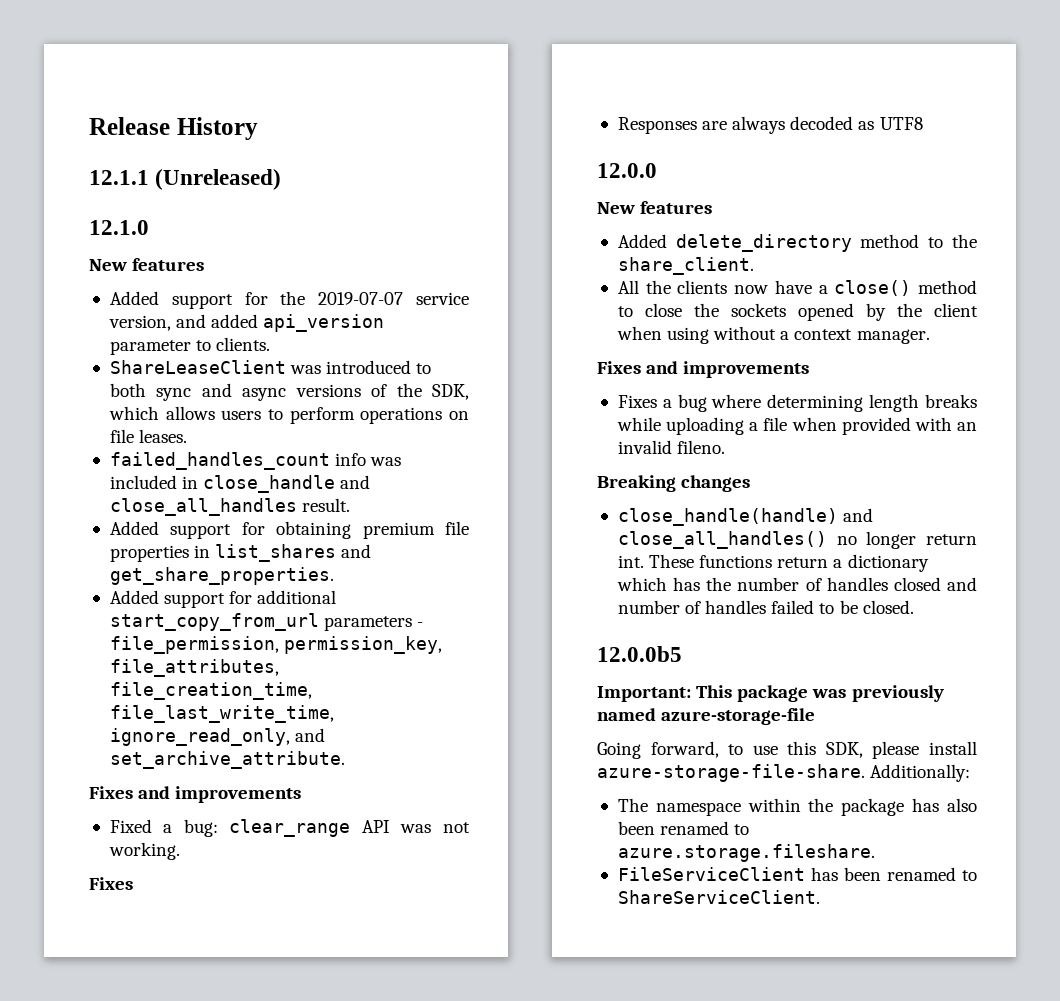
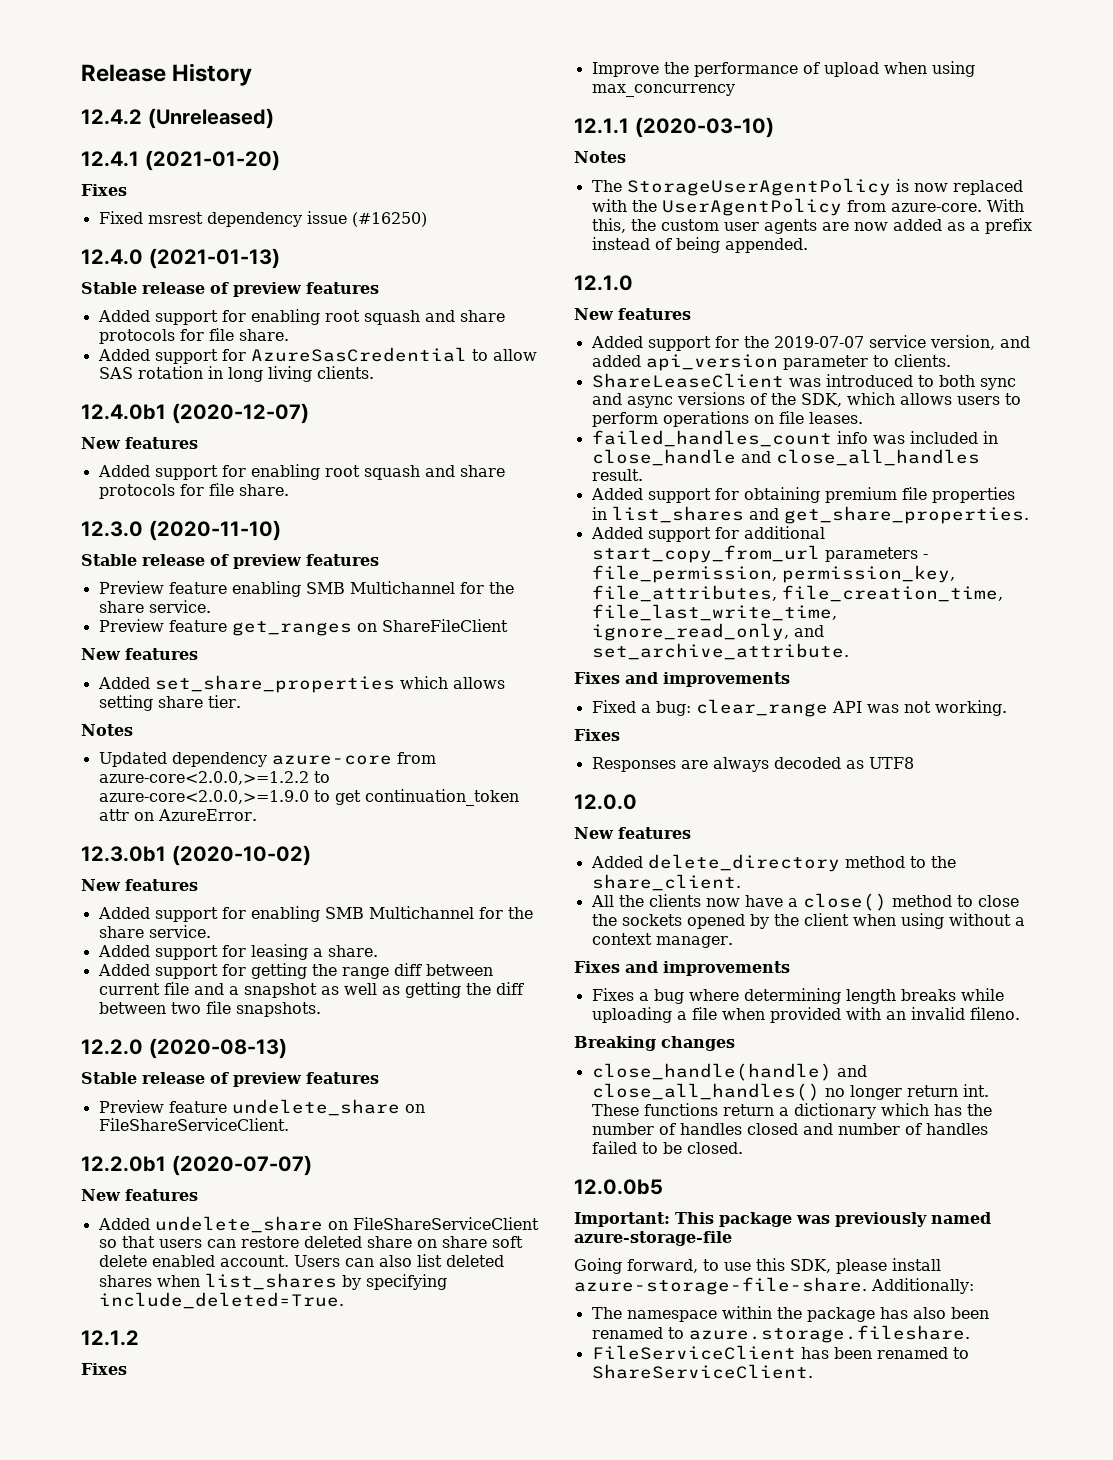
- 12.1.1 (Unreleased)
+ 12.4.2 (Unreleased)
+ 12.4.1 (2021-01-20)
+ Fixes
+ Fixed msrest dependency issue (#16250)
+ 12.4.0 (2021-01-13)
+ Stable release of preview features
+ Added support for enabling root squash and share protocols for file share.
+ Added support for AzureSasCredential to allow SAS rotation in long living clients.
+ 12.4.0b1 (2020-12-07)
+ New features
+ Added support for enabling root squash and share protocols for file share.
+ 12.3.0 (2020-11-10)
+ Stable release of preview features
+ Preview feature enabling SMB Multichannel for the share service.
+ Preview feature get_ranges on ShareFileClient
+ New features
+ Added set_share_properties which allows setting share tier.
+ Notes
+ Updated dependency azure-core from azure-core<2.0.0,>=1.2.2 to azure-core<2.0.0,>=1.9.0 to get continuation_token attr on AzureError.
+ 12.3.0b1 (2020-10-02)
+ New features
+ Added support for enabling SMB Multichannel for the share service.
+ Added support for leasing a share.
+ Added support for getting the range diff between current file and a snapshot as well as getting the diff between two file snapshots.
+ 12.2.0 (2020-08-13)
+ Stable release of preview features
+ Preview feature undelete_share on FileShareServiceClient.
+ 12.2.0b1 (2020-07-07)
+ New features
+ Added undelete_share on FileShareServiceClient so that users can restore deleted share on share soft delete enabled account. Users can also list deleted shares when list_shares by specifying include_deleted=True.
+ 12.1.2
+ Fixes
+ Improve the performance of upload when using max_concurrency
+ 12.1.1 (2020-03-10)
+ Notes
+ The StorageUserAgentPolicy is now replaced with the UserAgentPolicy from azure-core. With this, the custom user agents are now added as a prefix instead of being appended.

